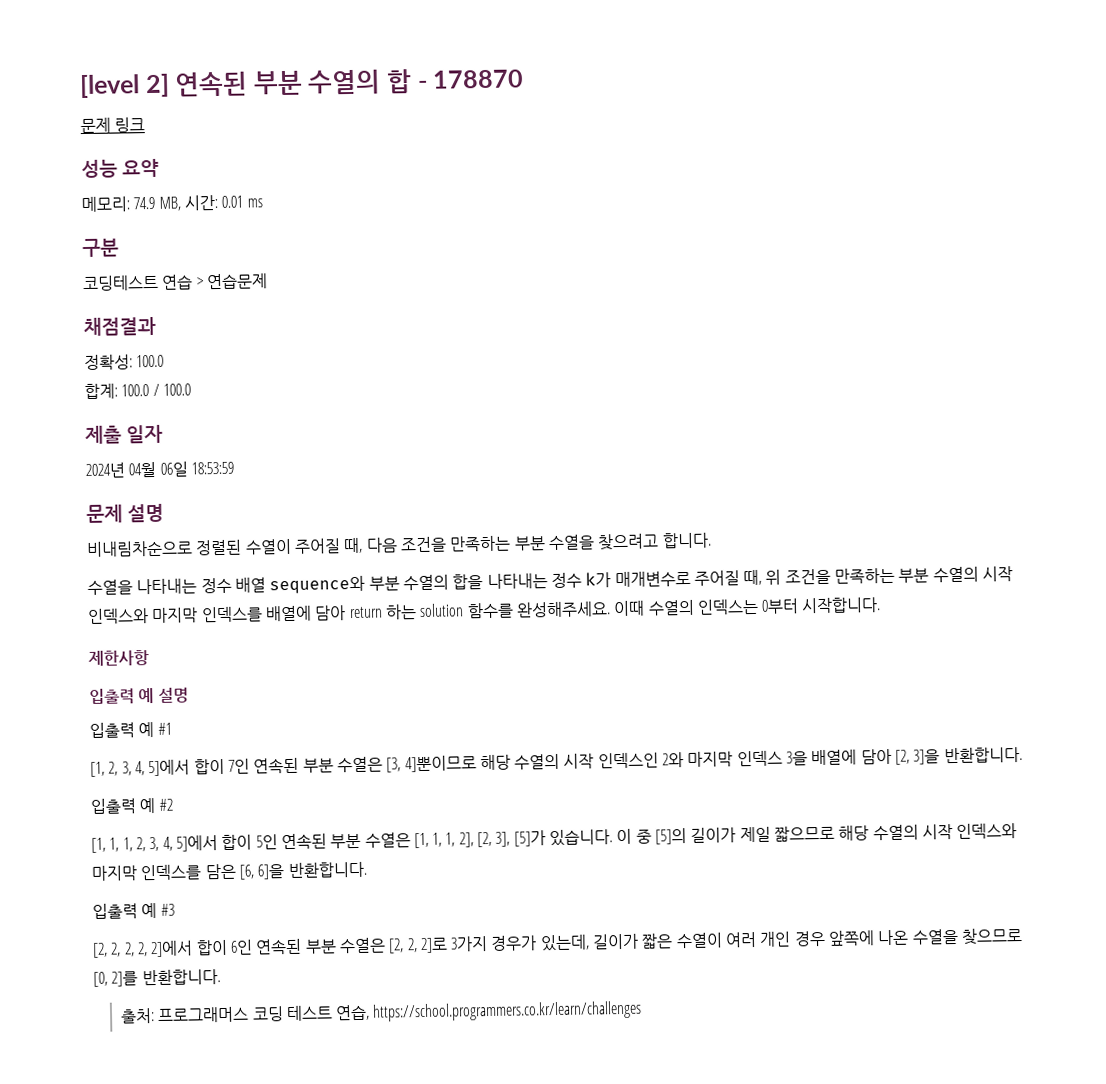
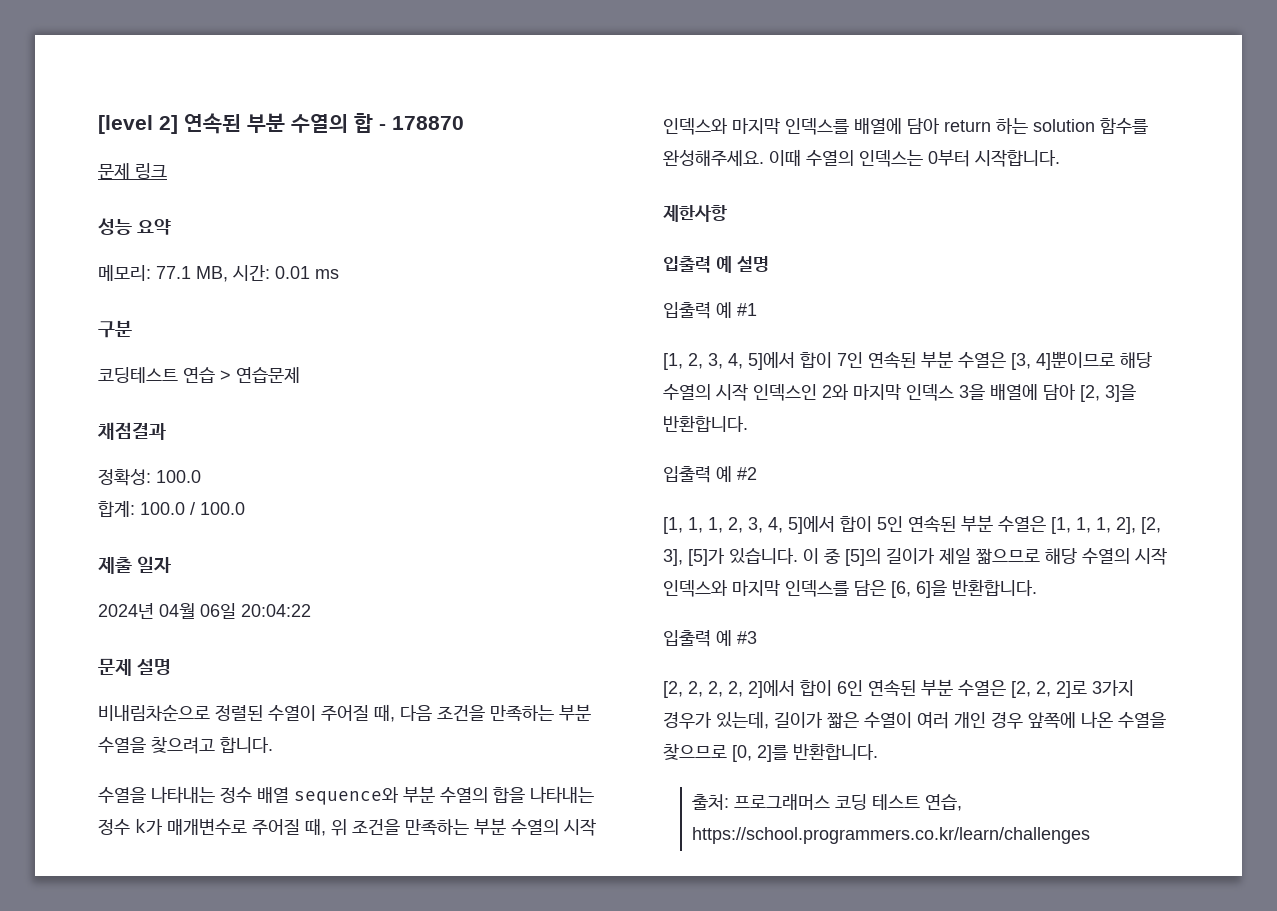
- 메모리: 74.9 MB, 시간: 0.01 ms
+ 메모리: 77.1 MB, 시간: 0.01 ms
- 2024년 04월 06일 18:53:59
+ 2024년 04월 06일 20:04:22

